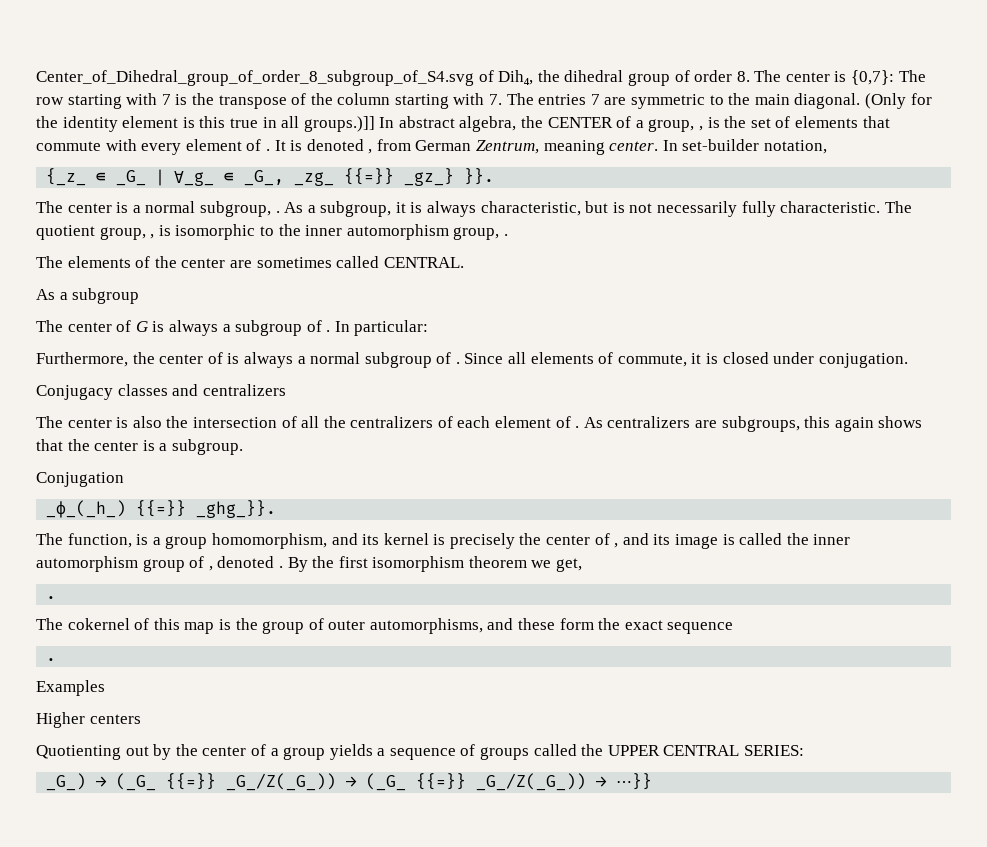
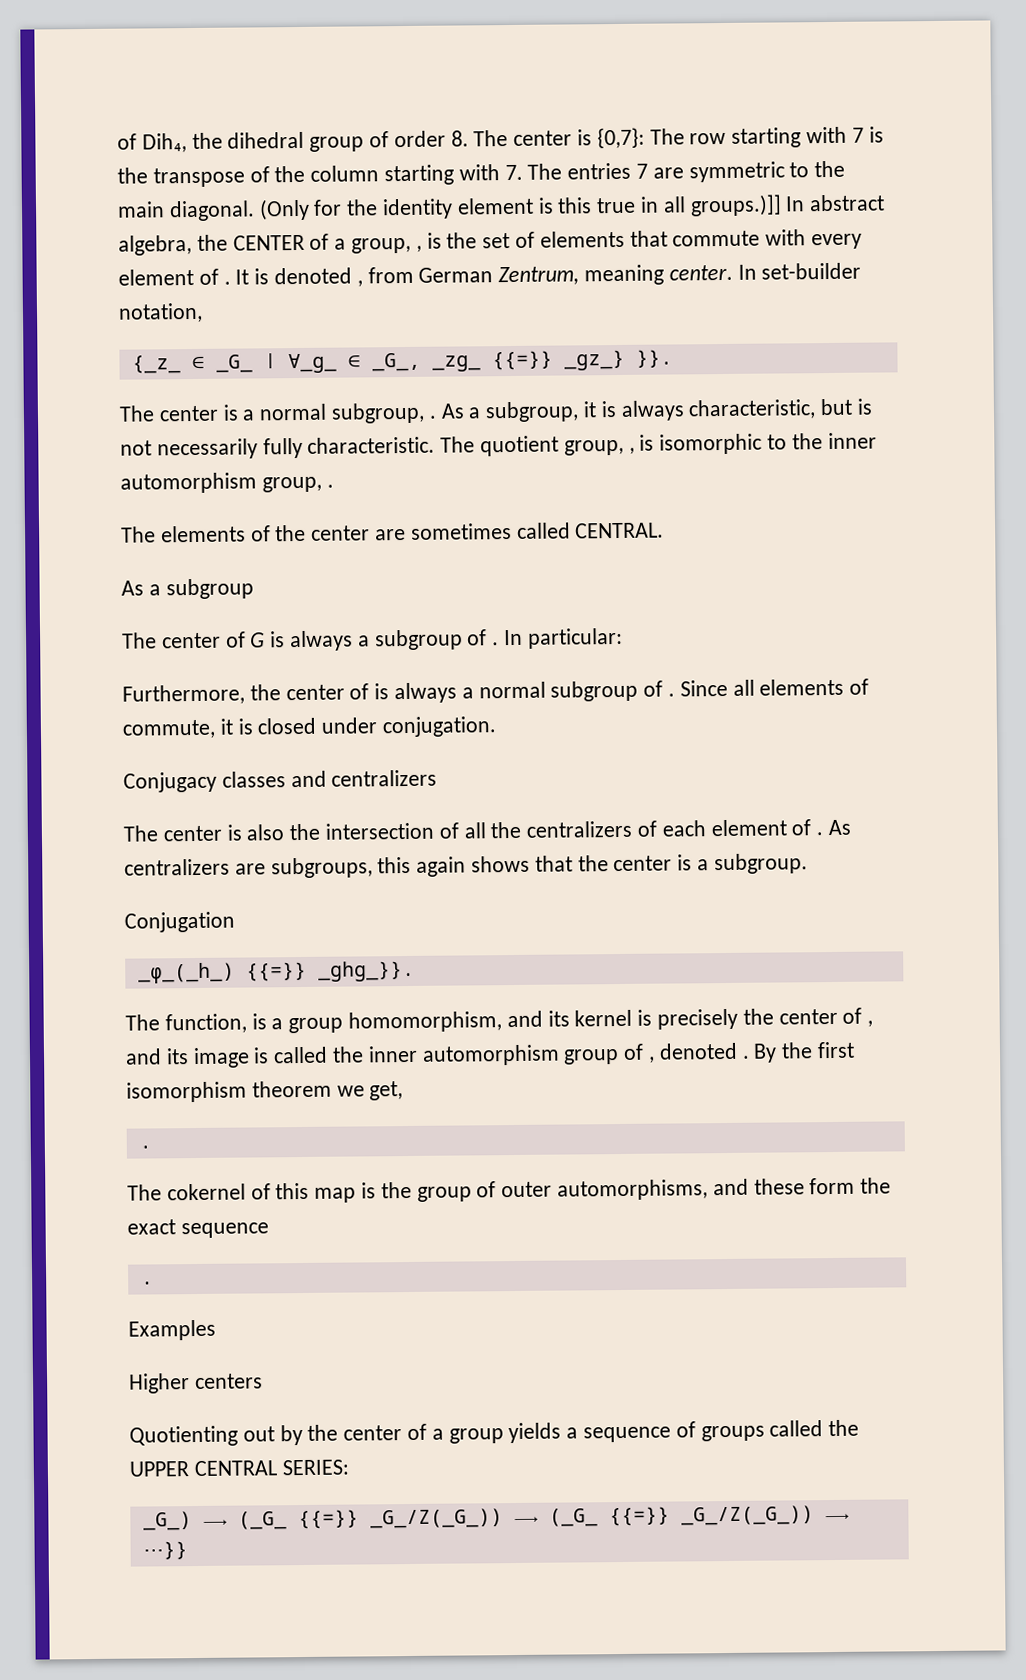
- Center_of_Dihedral_group_of_order_8_subgroup_of_S4.svg of Dih₄, the dihedral group of order 8. The center is {0,7}: The row starting with 7 is the transpose of the column starting with 7. The entries 7 are symmetric to the main diagonal.
+ of Dih₄, the dihedral group of order 8. The center is {0,7}: The row starting with 7 is the transpose of the column starting with 7. The entries 7 are symmetric to the main diagonal.

